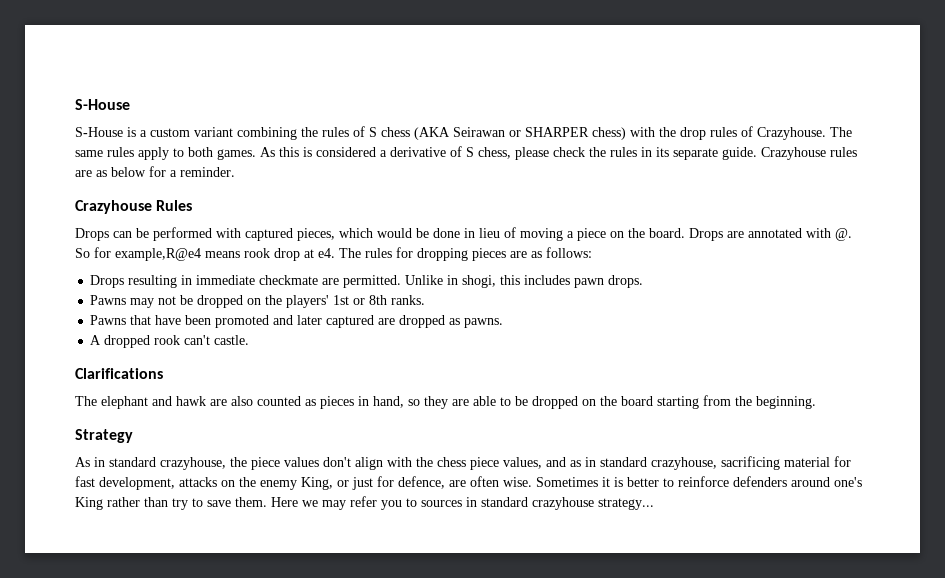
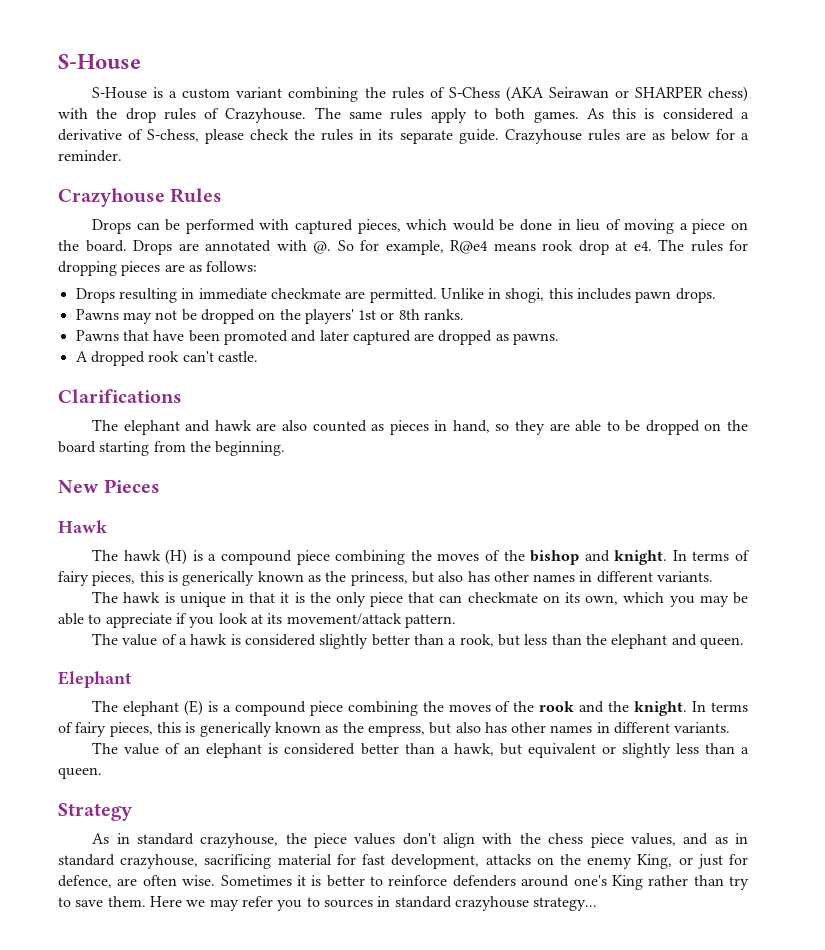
- S-House is a custom variant combining the rules of S chess (AKA Seirawan or SHARPER chess) with the drop rules of Crazyhouse.
+ S-House is a custom variant combining the rules of S-Chess (AKA Seirawan or SHARPER chess) with the drop rules of Crazyhouse.
- As this is considered a derivative of S chess, please check the rules in its separate guide.
+ As this is considered a derivative of S-chess, please check the rules in its separate guide.
- So for example,R@e4 means rook drop at e4.
+ So for example, R@e4 means rook drop at e4.
+ New Pieces
+ Hawk
+ The hawk (H) is a compound piece combining the moves of the bishop and knight. In terms of fairy pieces, this is generically known as the princess, but also has other names in different variants.
+ The hawk is unique in that it is the only piece that can checkmate on its own, which you may be able to appreciate if you look at its movement/attack pattern.
+ The value of a hawk is considered slightly better than a rook, but less than the elephant and queen.
+ Elephant
+ The elephant (E) is a compound piece combining the moves of the rook and the knight. In terms of fairy pieces, this is generically known as the empress, but also has other names in different variants.
+ The value of an elephant is considered better than a hawk, but equivalent or slightly less than a queen.

